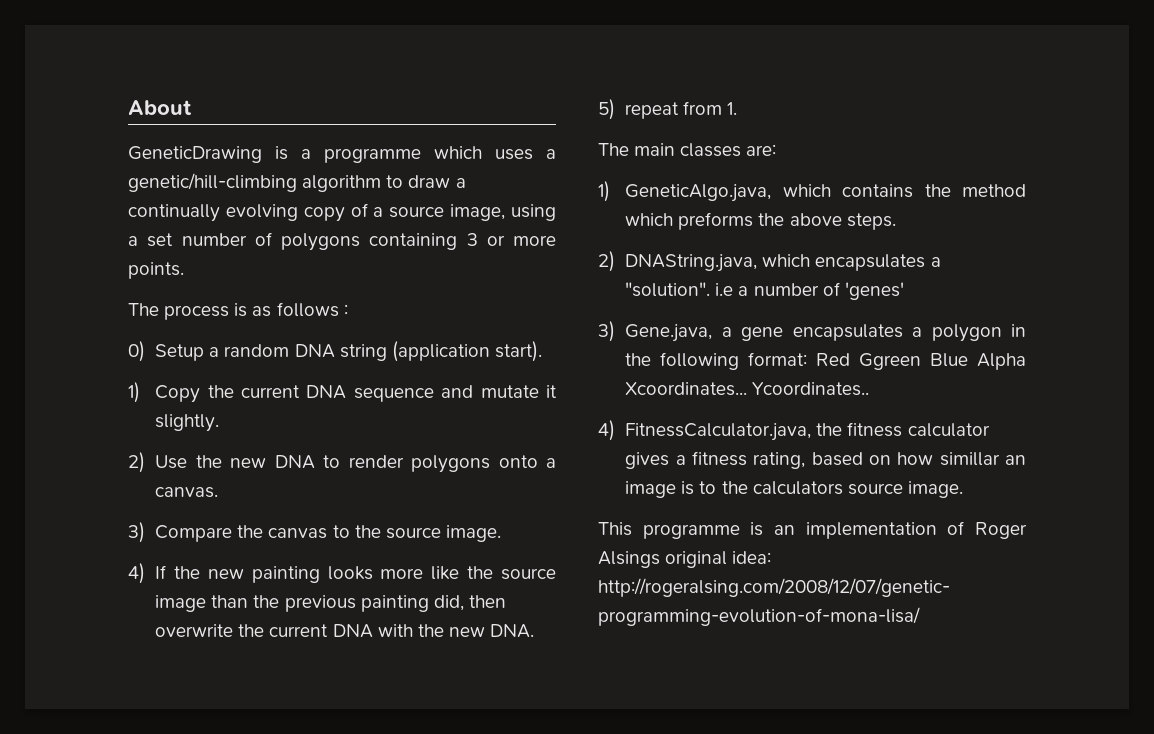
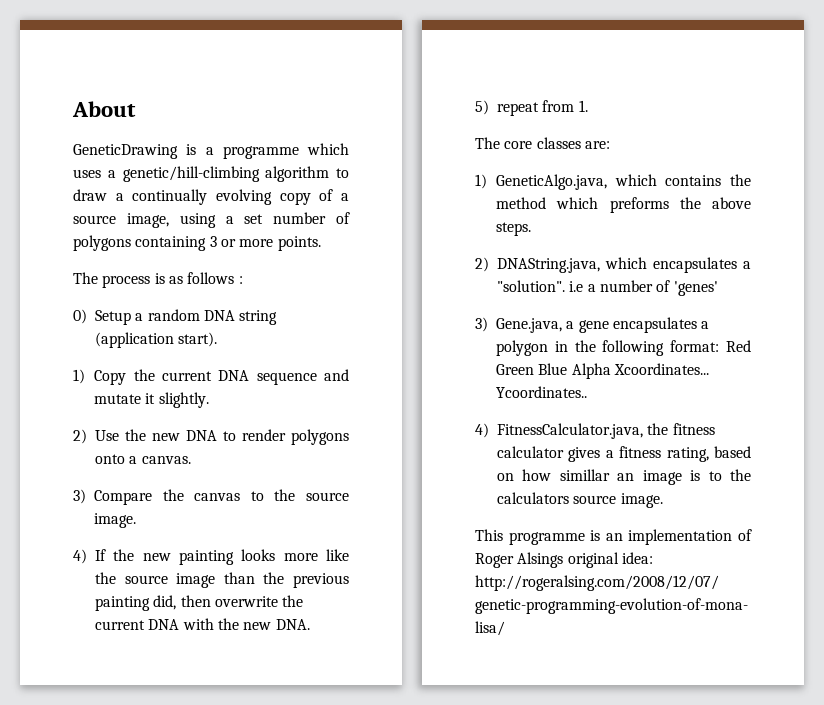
- The main classes are:
+ The core classes are:
- 3) Gene.java, a gene encapsulates a polygon in the following format: Red Ggreen Blue Alpha Xcoordinates...
+ 3) Gene.java, a gene encapsulates a polygon in the following format: Red Green Blue Alpha Xcoordinates...

